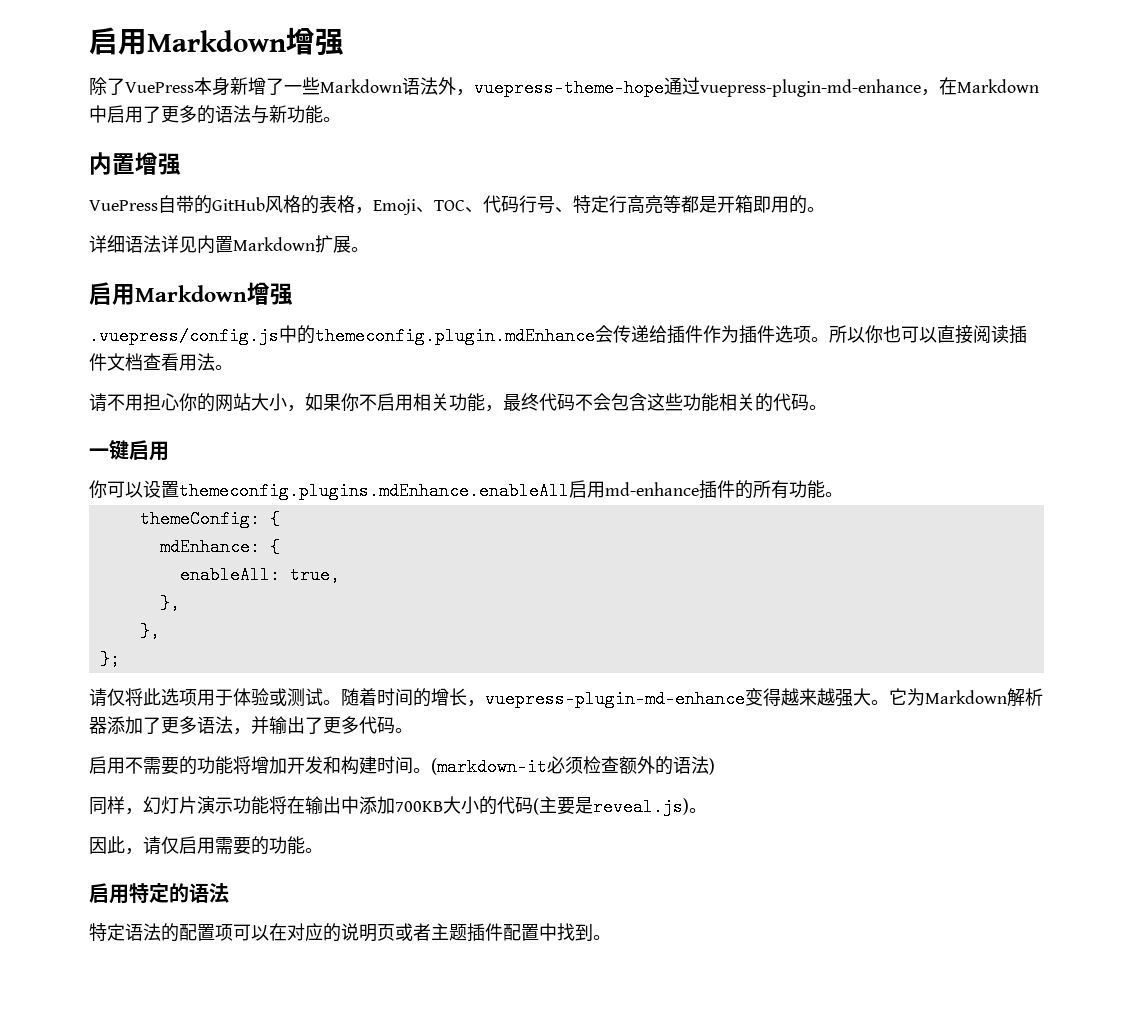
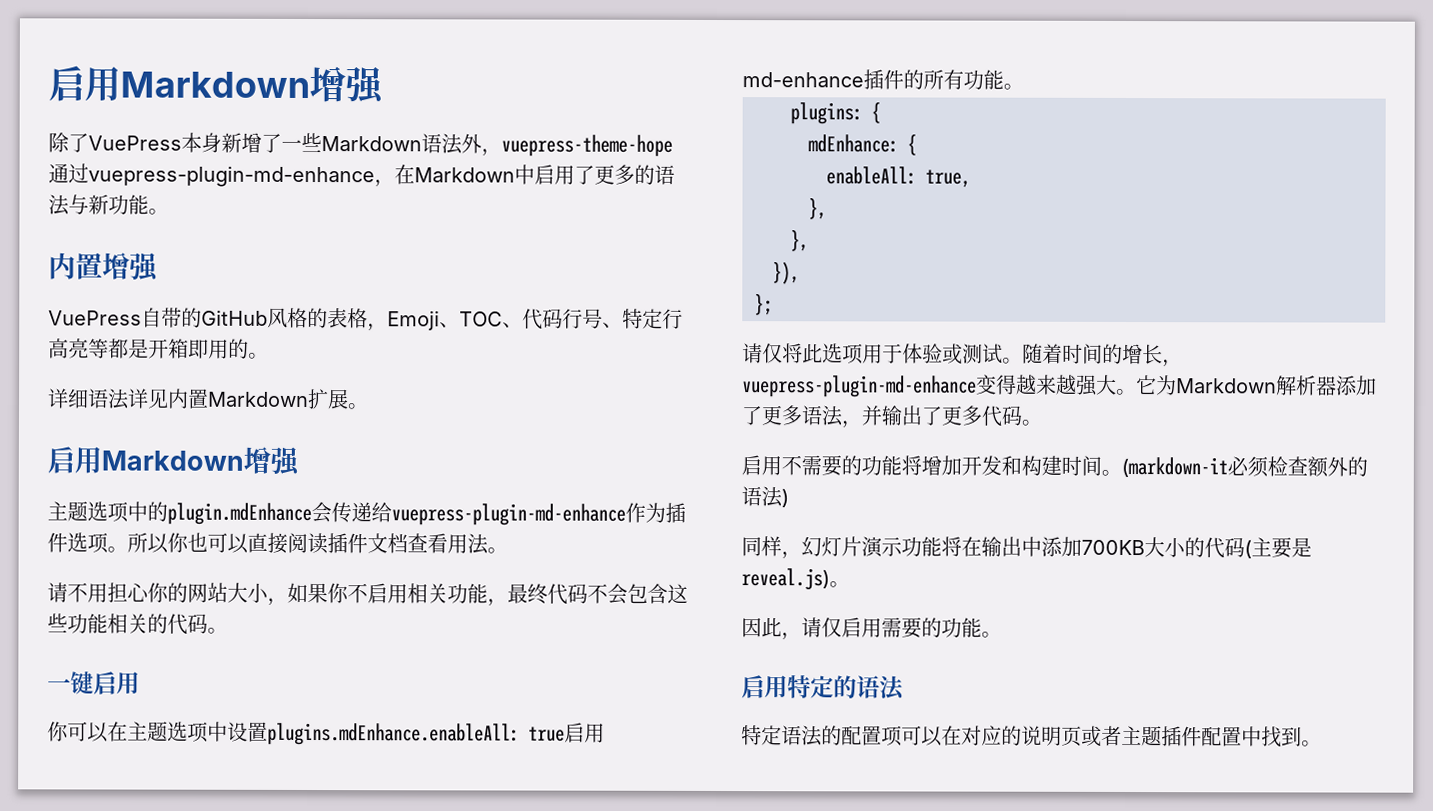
- .vuepress/config.js中的themeconfig.plugin.mdEnhance会传递给插件作为插件选项。
+ 主题选项中的plugin.mdEnhance会传递给vuepress-plugin-md-enhance作为插件选项。
- 你可以设置themeconfig.plugins.mdEnhance.enableAll启用md-enhance插件的所有功能。
+ 你可以在主题选项中设置plugins.mdEnhance.enableAll: true启用md-enhance插件的所有功能。
- themeConfig: {
+ plugins: {
+ }),

